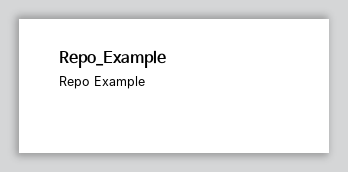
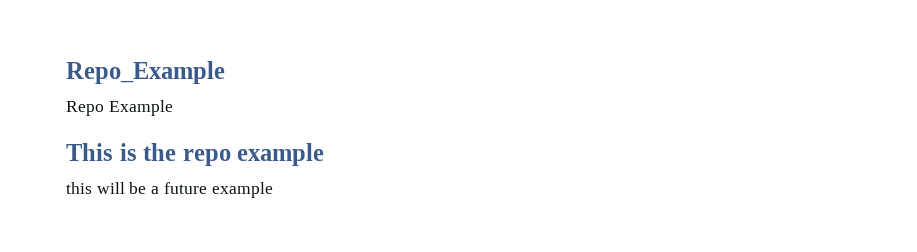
+ This is the repo example
+ this will be a future example

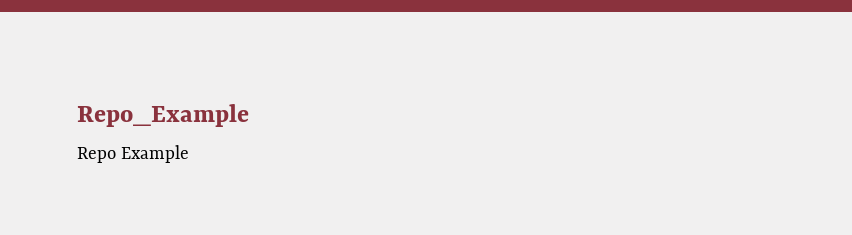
- This is the repo example
- this will be a future example

